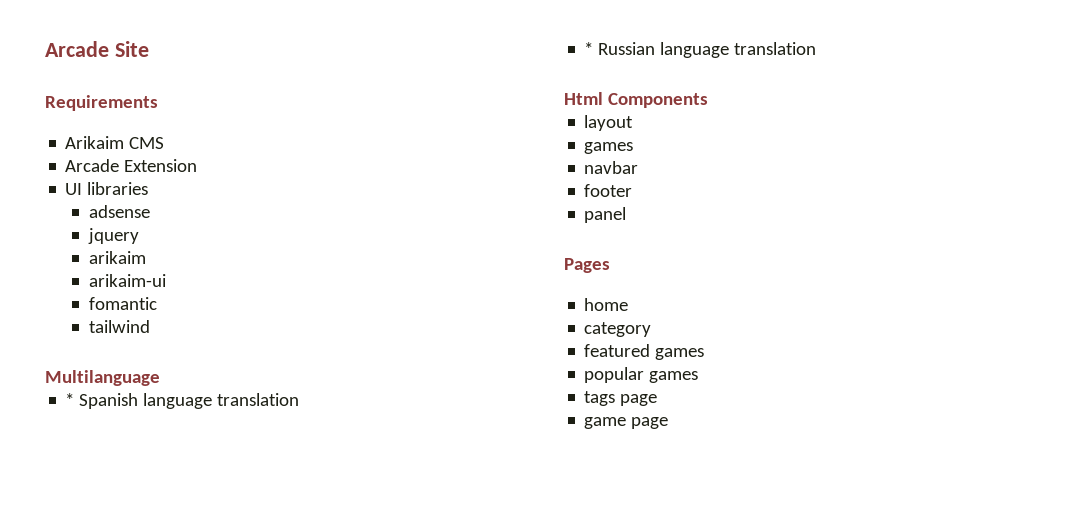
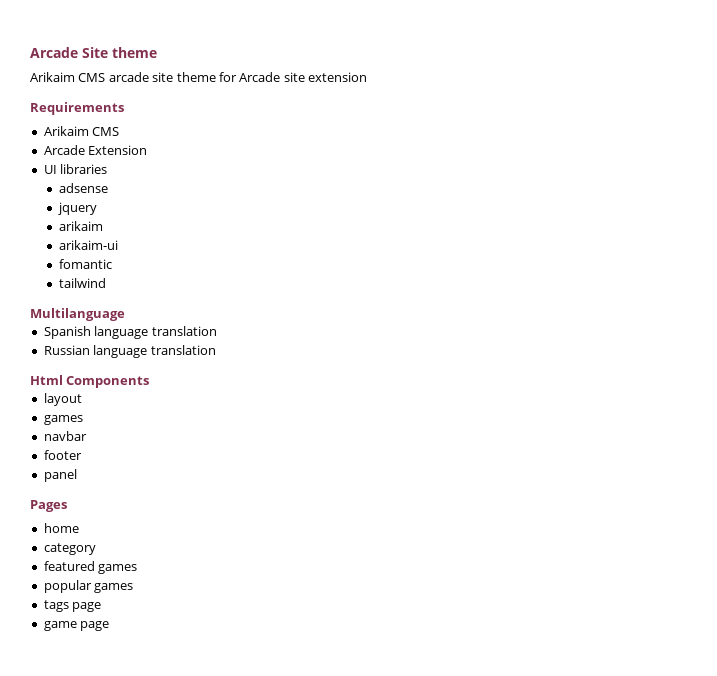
- Arcade Site
+ Arcade Site theme
+ Arikaim CMS arcade site theme for Arcade site extension
- * Spanish language translation
+ Spanish language translation
- * Russian language translation
+ Russian language translation

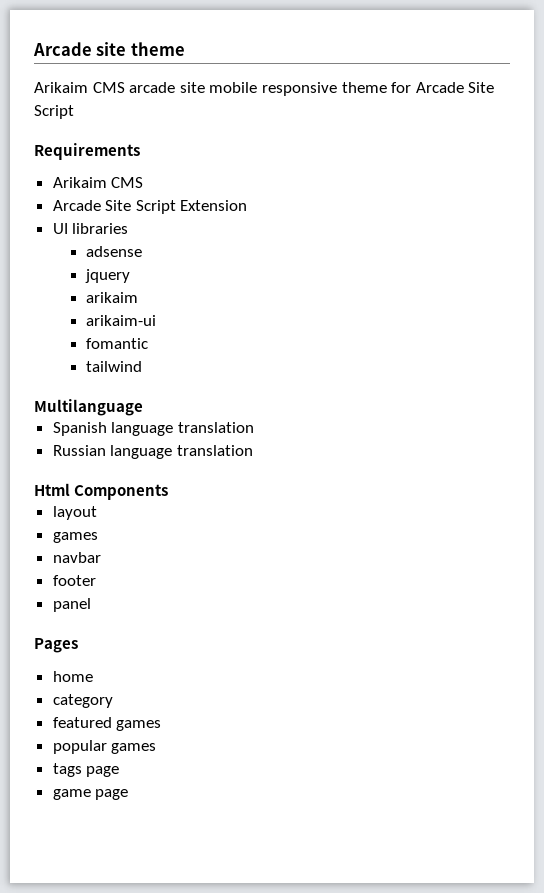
- Arcade Site theme
+ Arcade site theme
- Arikaim CMS arcade site theme for Arcade site extension
+ Arikaim CMS arcade site mobile responsive theme for Arcade Site Script
- Arcade Extension
+ Arcade Site Script Extension

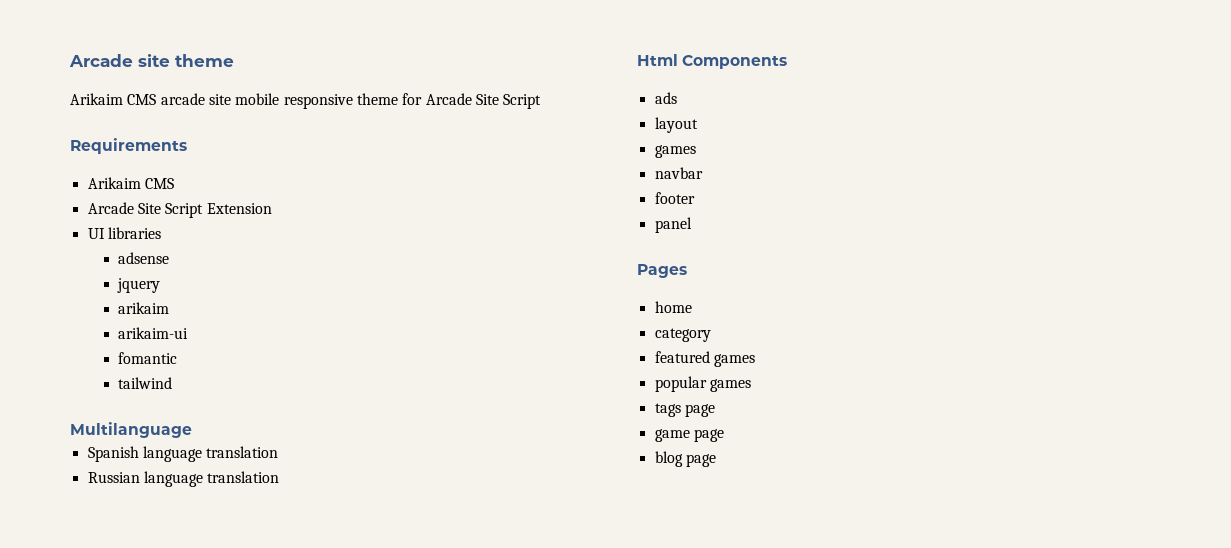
+ ads
+ blog page

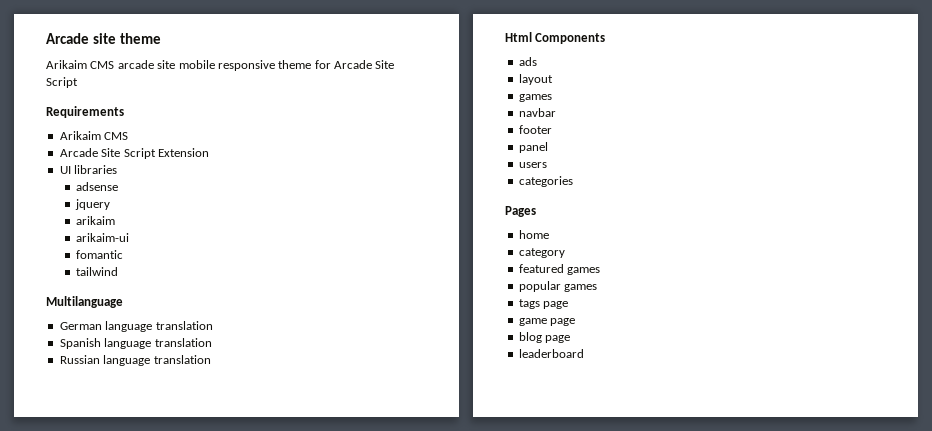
+ German language translation
+ users
+ categories
+ leaderboard

